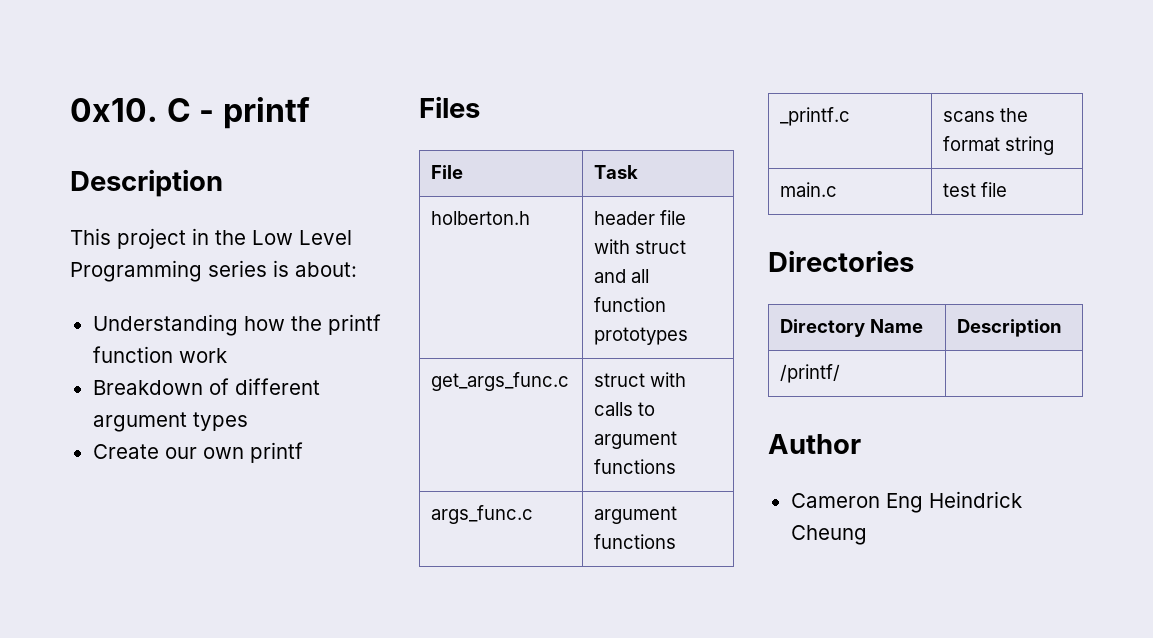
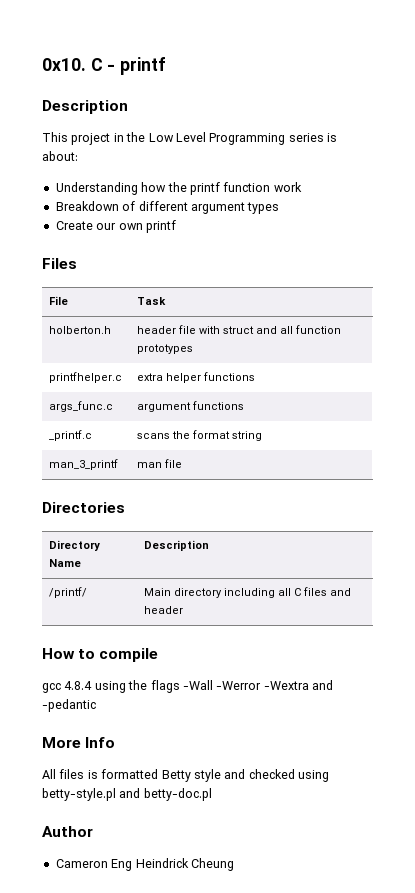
- get_args_func.c | struct with calls to argument functions
+ printfhelper.c | extra helper functions
- main.c | test file
+ man_3_printf | man file
- /printf/ |
+ /printf/ | Main directory including all C files and header
+ How to compile
+ gcc 4.8.4 using the flags -Wall -Werror -Wextra and -pedantic
+ More Info
+ All files is formatted Betty style and checked using betty-style.pl and betty-doc.pl

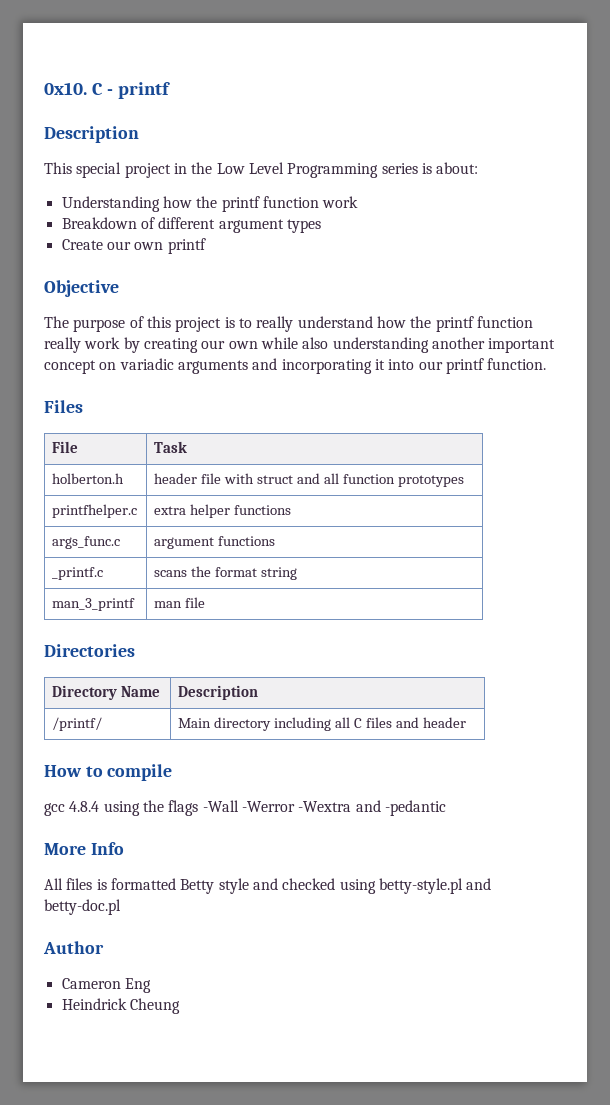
- This project in the Low Level Programming series is about:
+ This special project in the Low Level Programming series is about:
+ Objective
+ The purpose of this project is to really understand how the printf function really work by creating our own while also understanding another important concept on variadic arguments and incorporating it into our printf function.
- Cameron Eng Heindrick Cheung
+ Cameron Eng
+ Heindrick Cheung

